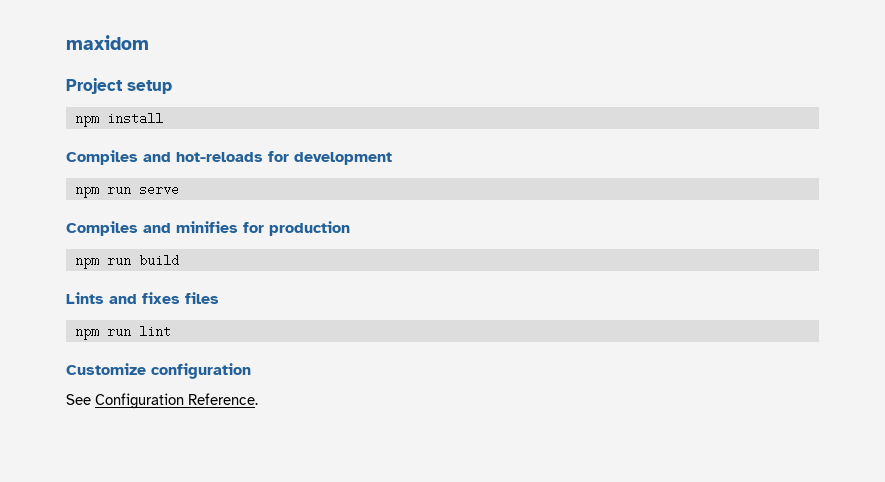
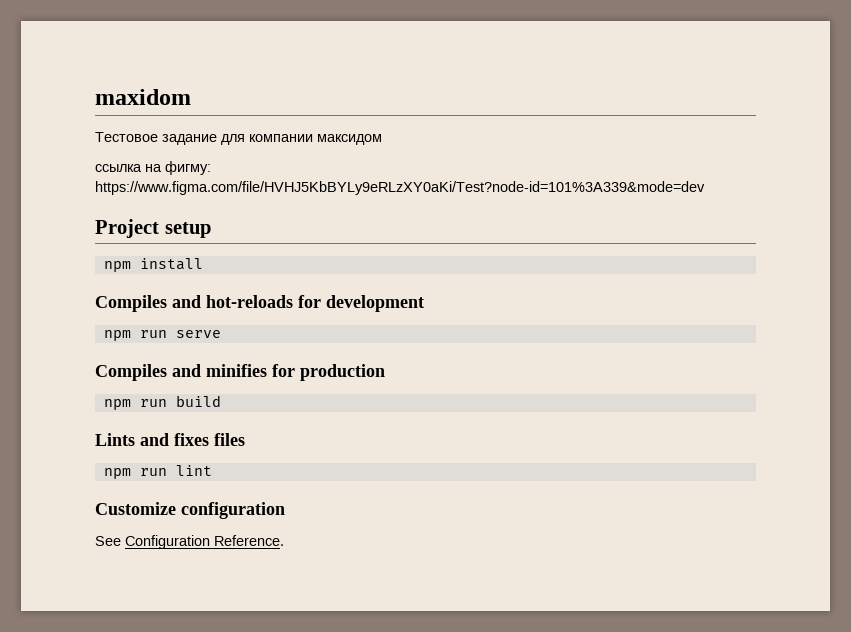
+ Тестовое задание для компании максидом
+ ссылка на фигму: https://www.figma.com/file/HVHJ5KbBYLy9eRLzXY0aKi/Test?node-id=101%3A339&mode=dev

